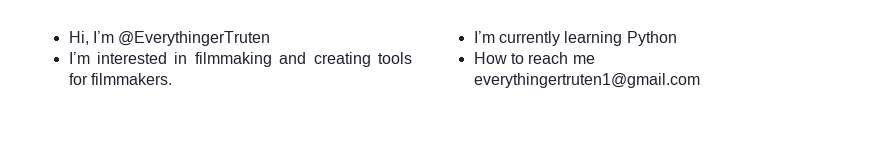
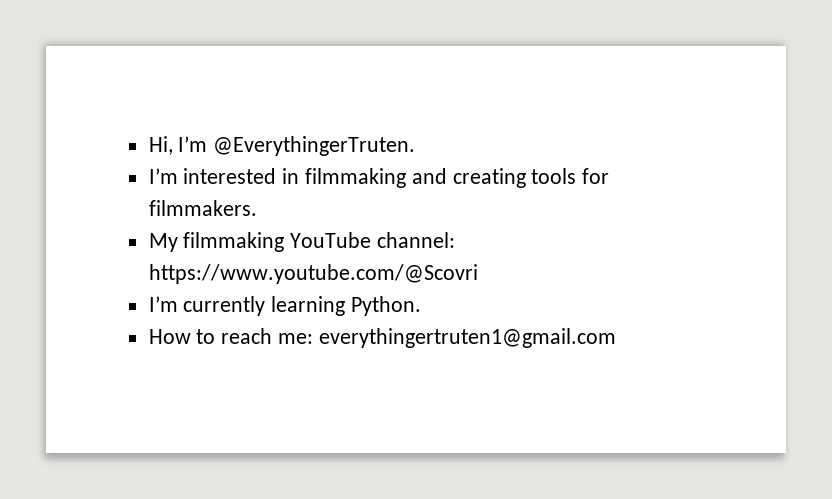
- Hi, I’m @EverythingerTruten
+ Hi, I’m @EverythingerTruten.
+ My filmmaking YouTube channel: https://www.youtube.com/@Scovri
- I’m currently learning Python
+ I’m currently learning Python.
- How to reach me everythingertruten1@gmail.com
+ How to reach me: everythingertruten1@gmail.com

